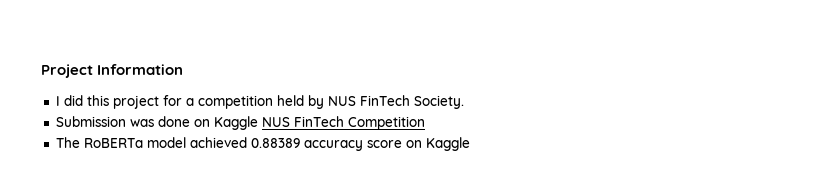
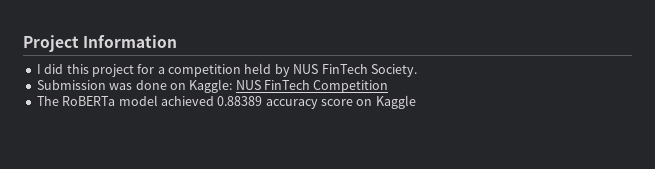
- Submission was done on Kaggle NUS FinTech Competition
+ Submission was done on Kaggle: NUS FinTech Competition

